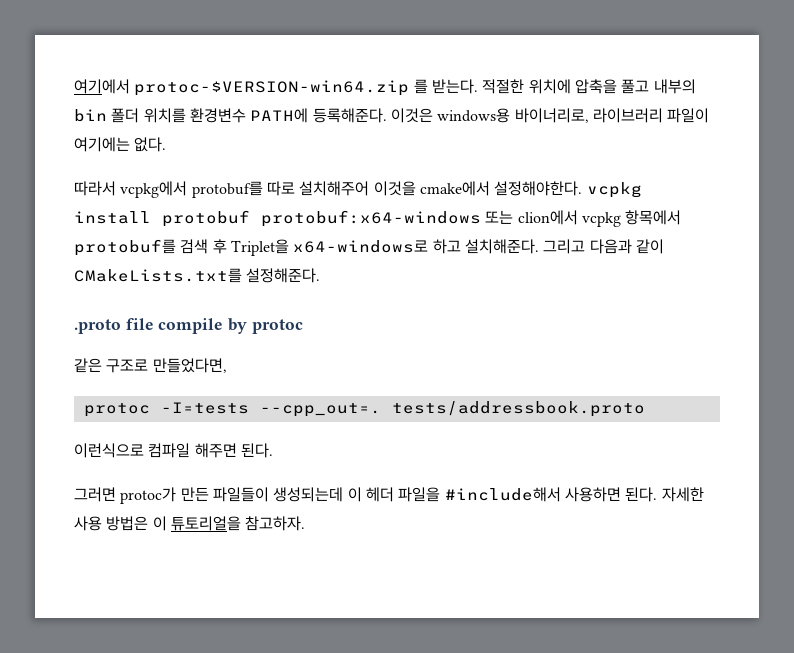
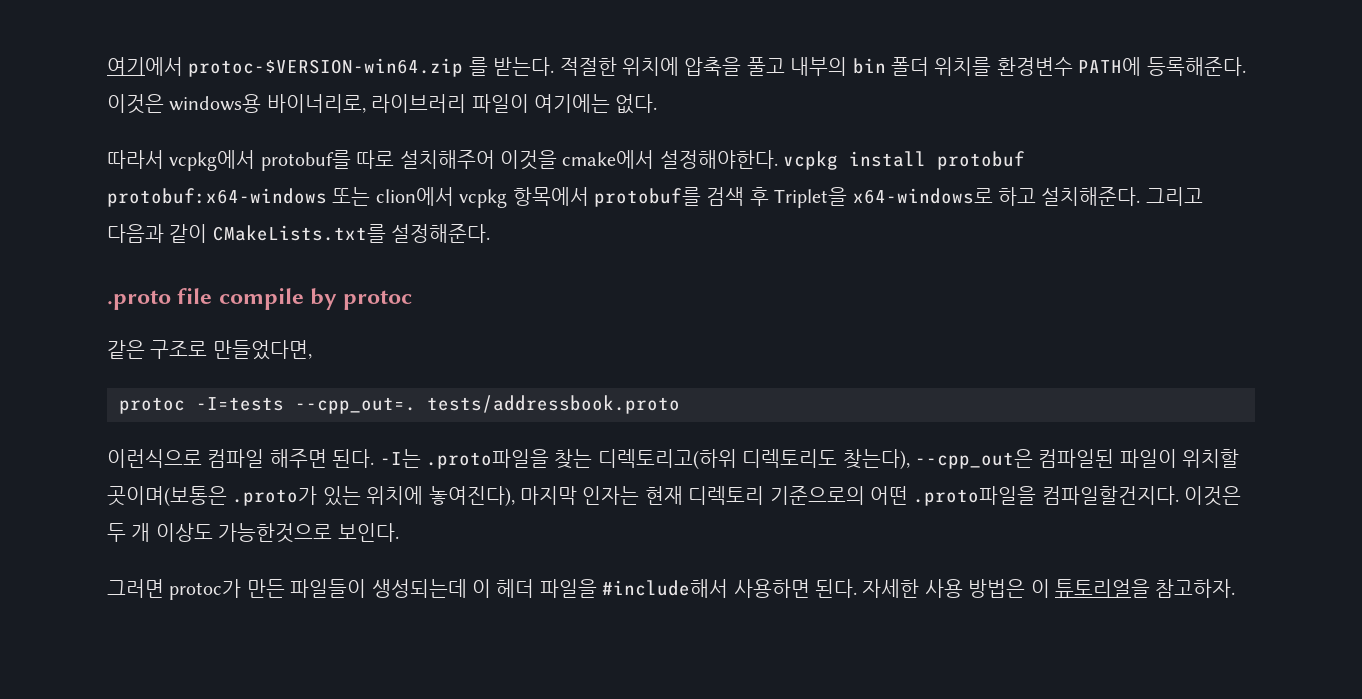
+ -I는 .proto파일을 찾는 디렉토리고(하위 디렉토리도 찾는다), --cpp_out은 컴파일된 파일이 위치할 곳이며(보통은 .proto가 있는 위치에 놓여진다), 마지막 인자는 현재 디렉토리 기준으로의 어떤 .proto파일을 컴파일할건지다. 이것은 두 개 이상도 가능한것으로 보인다.

